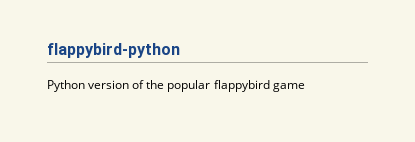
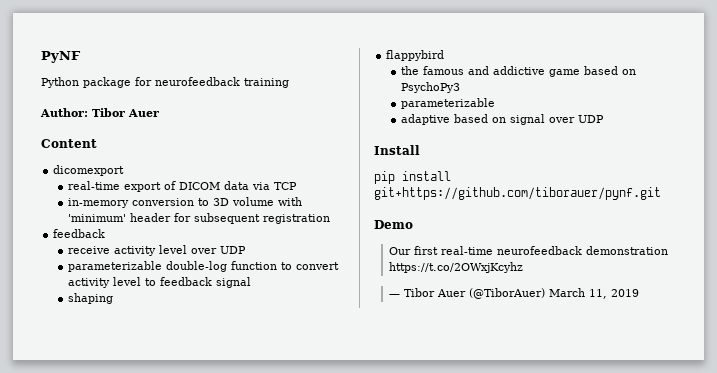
- flappybird-python
+ PyNF
- Python version of the popular flappybird game
+ Python package for neurofeedback training
+ Author: Tibor Auer
+ Content
+ dicomexport
+ real-time export of DICOM data via TCP
+ in-memory conversion to 3D volume with 'minimum' header for subsequent registration
+ feedback
+ receive activity level over UDP
+ parameterizable double-log function to convert activity level to feedback signal
+ shaping
+ flappybird
+ the famous and addictive game based on PsychoPy3
+ parameterizable
+ adaptive based on signal over UDP
+ Install
+ pip install git+https://github.com/tiborauer/pynf.git
+ Demo
+ Our first real-time neurofeedback demonstration https://t.co/2OWxjKcyhz
+ — Tibor Auer (@TiborAuer) March 11, 2019

